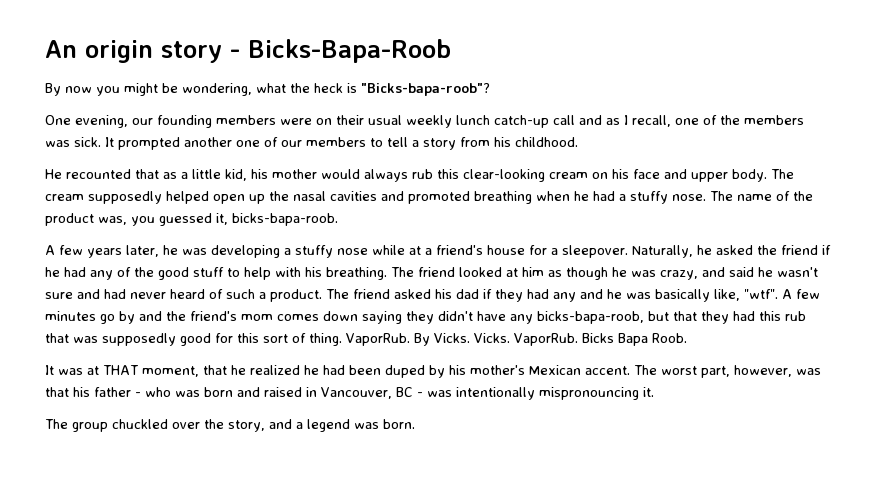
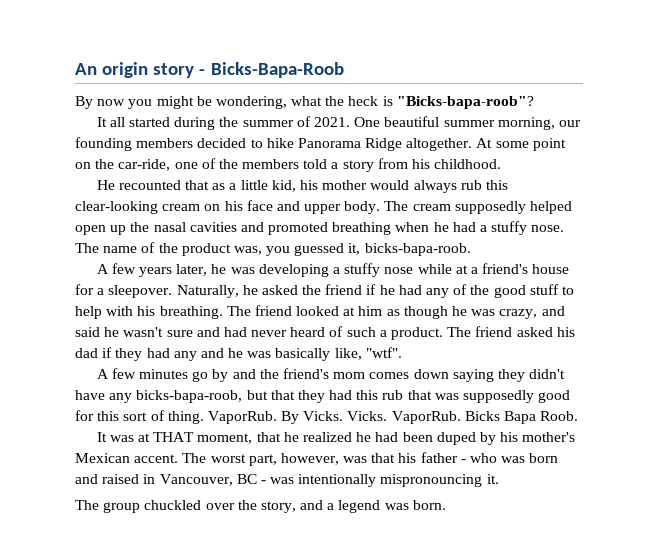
- One evening, our founding members were on their usual weekly lunch catch-up call and as I recall, one of the members was sick. It prompted another one of our members to tell a story from his childhood.
+ It all started during the summer of 2021. One beautiful summer morning, our founding members decided to hike Panorama Ridge altogether. At some point on the car-ride, one of the members told a story from his childhood.
- The friend asked his dad if they had any and he was basically like, "wtf". A few minutes go by and the friend's mom comes down saying they didn't have any bicks-bapa-roob, but that they had this rub that was supposedly good for this sort of thing.
+ The friend asked his dad if they had any and he was basically like, "wtf".
+ A few minutes go by and the friend's mom comes down saying they didn't have any bicks-bapa-roob, but that they had this rub that was supposedly good for this sort of thing.

